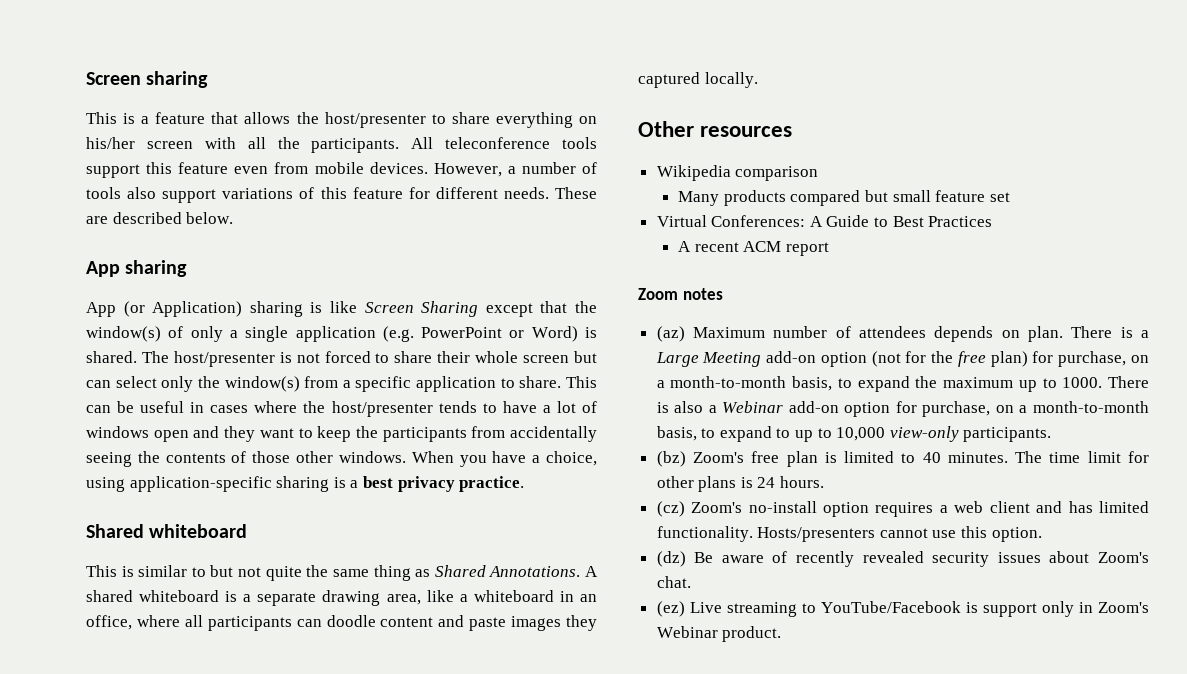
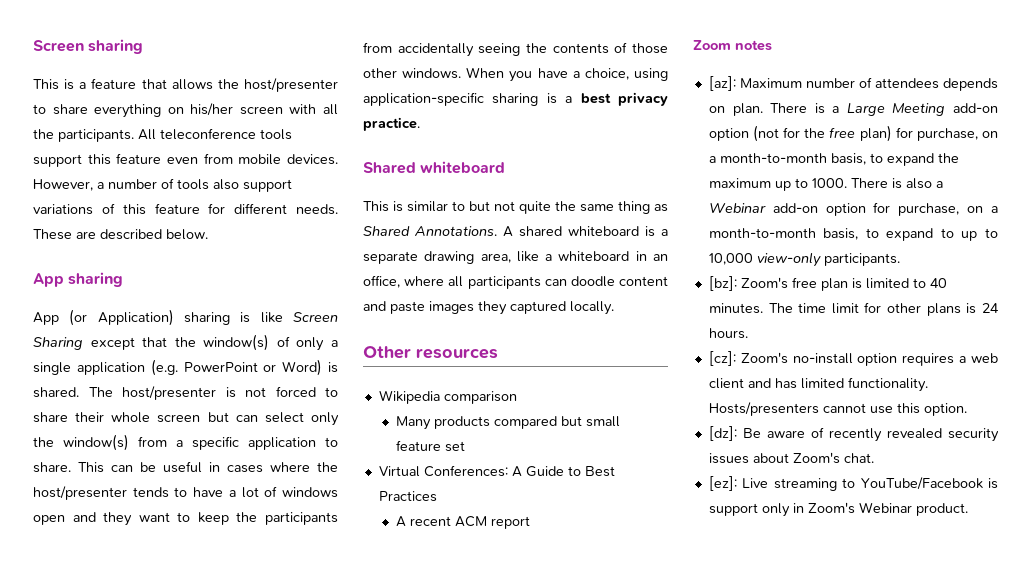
- (az) Maximum number of attendees depends on plan.
+ [az]: Maximum number of attendees depends on plan.
- (bz) Zoom's free plan is limited to 40 minutes.
+ [bz]: Zoom's free plan is limited to 40 minutes.
- (cz) Zoom's no-install option requires a web client and has limited functionality.
+ [cz]: Zoom's no-install option requires a web client and has limited functionality.
- (dz) Be aware of recently revealed security issues about Zoom's chat.
+ [dz]: Be aware of recently revealed security issues about Zoom's chat.
- (ez) Live streaming to YouTube/Facebook is support only in Zoom's Webinar product.
+ [ez]: Live streaming to YouTube/Facebook is support only in Zoom's Webinar product.

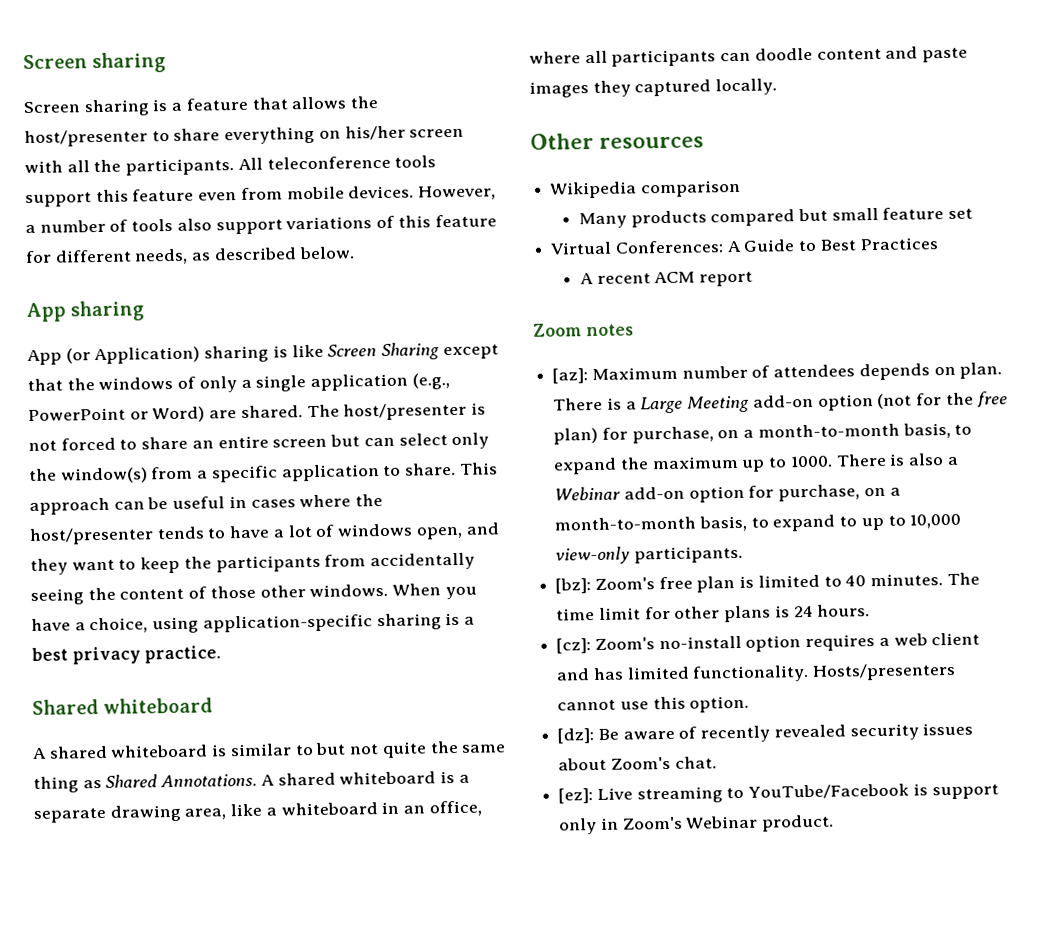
- This is a feature that allows the host/presenter to share everything on his/her screen with all the participants.
+ Screen sharing is a feature that allows the host/presenter to share everything on his/her screen with all the participants.
- However, a number of tools also support variations of this feature for different needs. These are described below.
+ However, a number of tools also support variations of this feature for different needs, as described below.
- App (or Application) sharing is like Screen Sharing except that the window(s) of only a single application (e.g. PowerPoint or Word) is shared.
+ App (or Application) sharing is like Screen Sharing except that the windows of only a single application (e.g., PowerPoint or Word) are shared.
- The host/presenter is not forced to share their whole screen but can select only the window(s) from a specific application to share.
+ The host/presenter is not forced to share an entire screen but can select only the window(s) from a specific application to share.
- This can be useful in cases where the host/presenter tends to have a lot of windows open and they want to keep the participants from accidentally seeing the contents of those other windows.
+ This approach can be useful in cases where the host/presenter tends to have a lot of windows open, and they want to keep the participants from accidentally seeing the content of those other windows.
- This is similar to but not quite the same thing as Shared Annotations.
+ A shared whiteboard is similar to but not quite the same thing as Shared Annotations.

